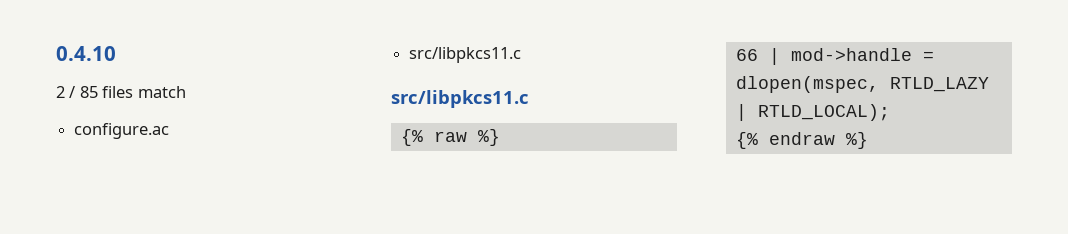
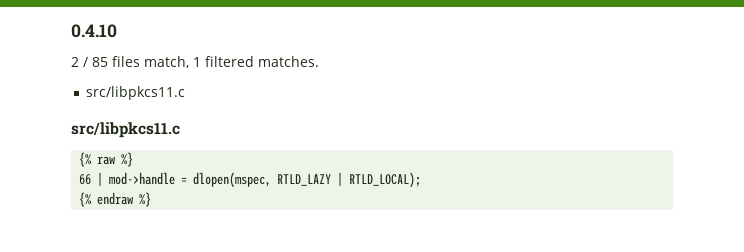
- 2 / 85 files match
- configure.ac
+ 2 / 85 files match, 1 filtered matches.

